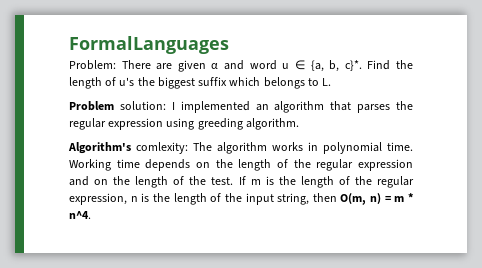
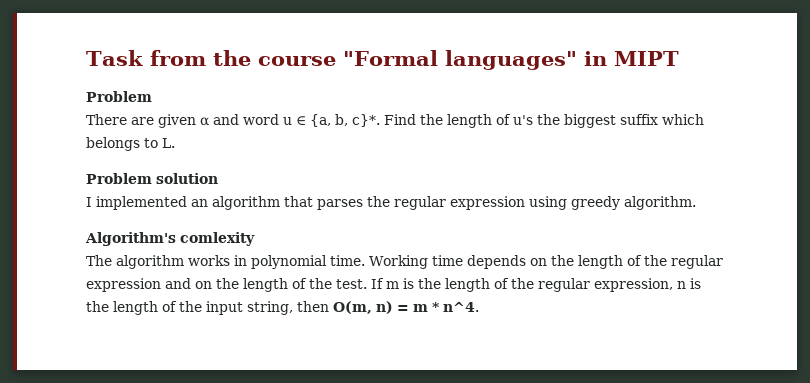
- FormalLanguages
- Problem: There are given α and word u ∈ {a, b, c}*.
+ Task from the course "Formal languages" in MIPT
+ Problem
+ There are given α and word u ∈ {a, b, c}*.
- Problem solution: I implemented an algorithm that parses the regular expression using greeding algorithm.
+ Problem solution
+ I implemented an algorithm that parses the regular expression using greedy algorithm.
- Algorithm's comlexity: The algorithm works in polynomial time.
+ Algorithm's comlexity
+ The algorithm works in polynomial time.

